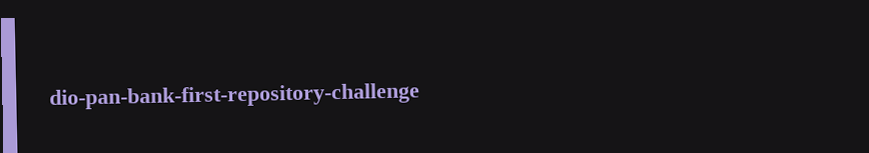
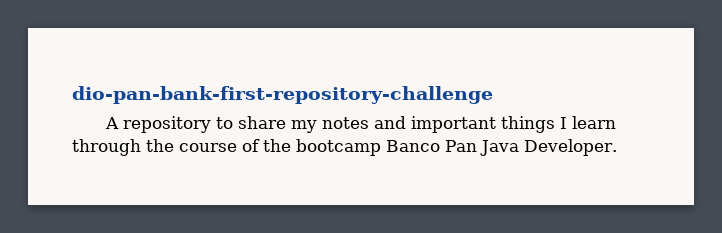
+ A repository to share my notes and important things I learn through the course of the bootcamp Banco Pan Java Developer.

